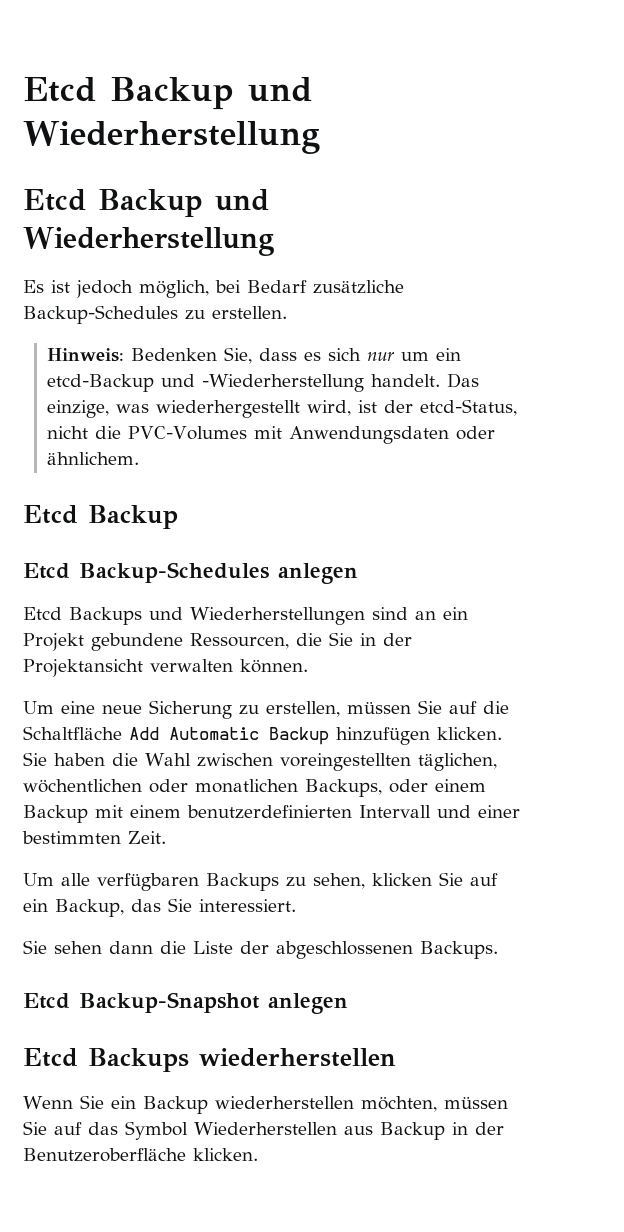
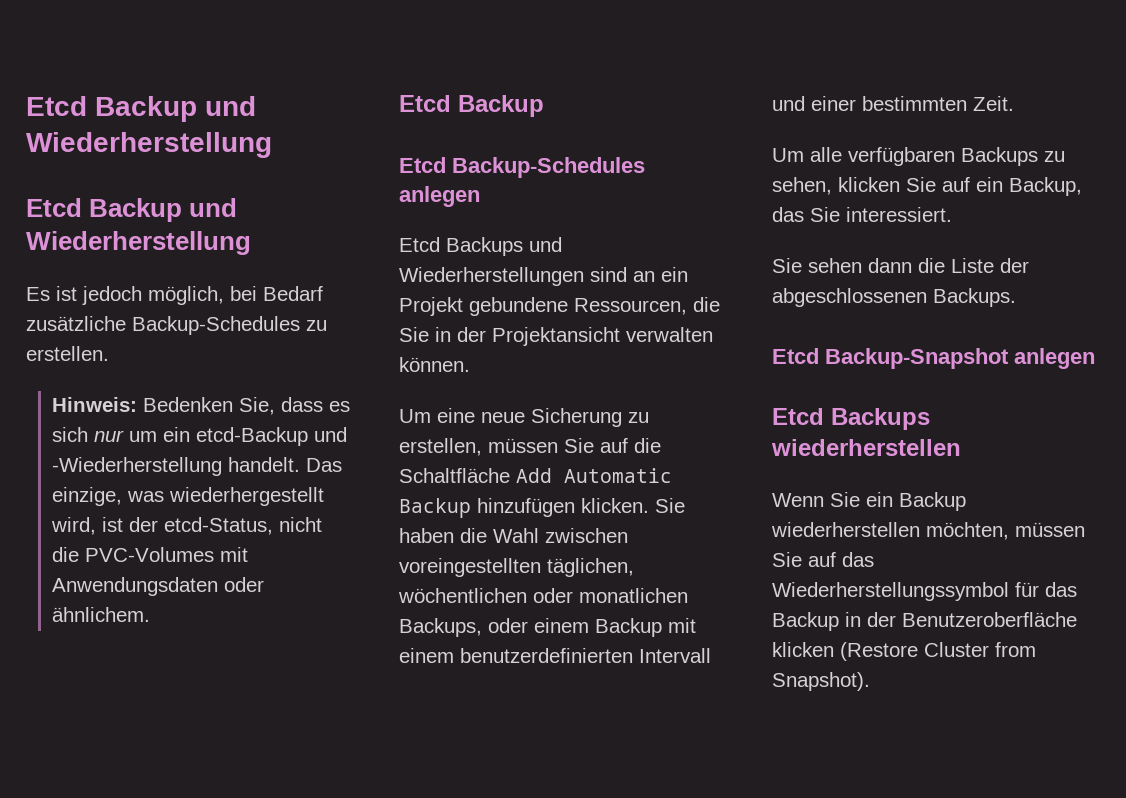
- Wenn Sie ein Backup wiederherstellen möchten, müssen Sie auf das Symbol Wiederherstellen aus Backup in der Benutzeroberfläche klicken.
+ Wenn Sie ein Backup wiederherstellen möchten, müssen Sie auf das Wiederherstellungssymbol für das Backup in der Benutzeroberfläche klicken (Restore Cluster from Snapshot).

